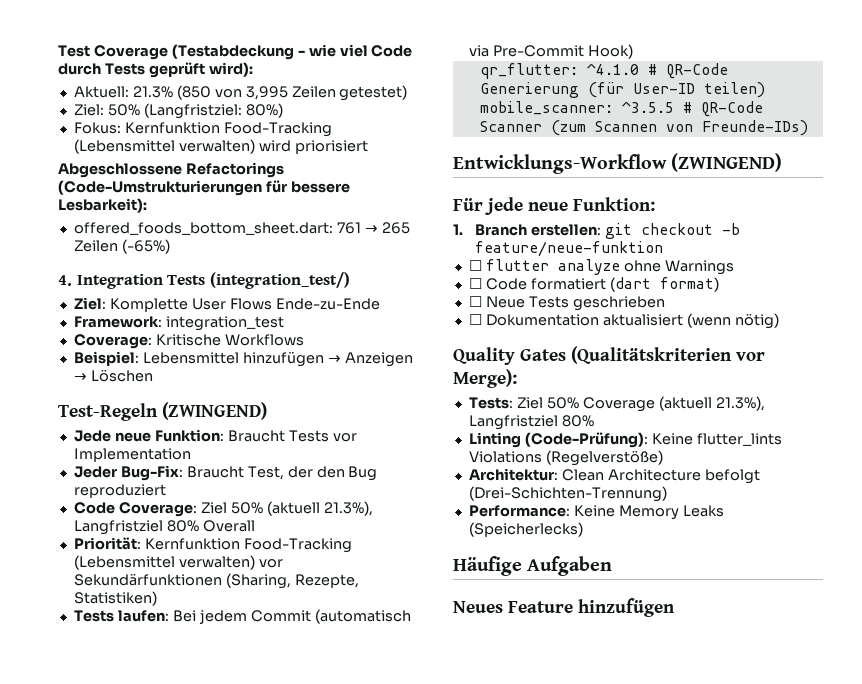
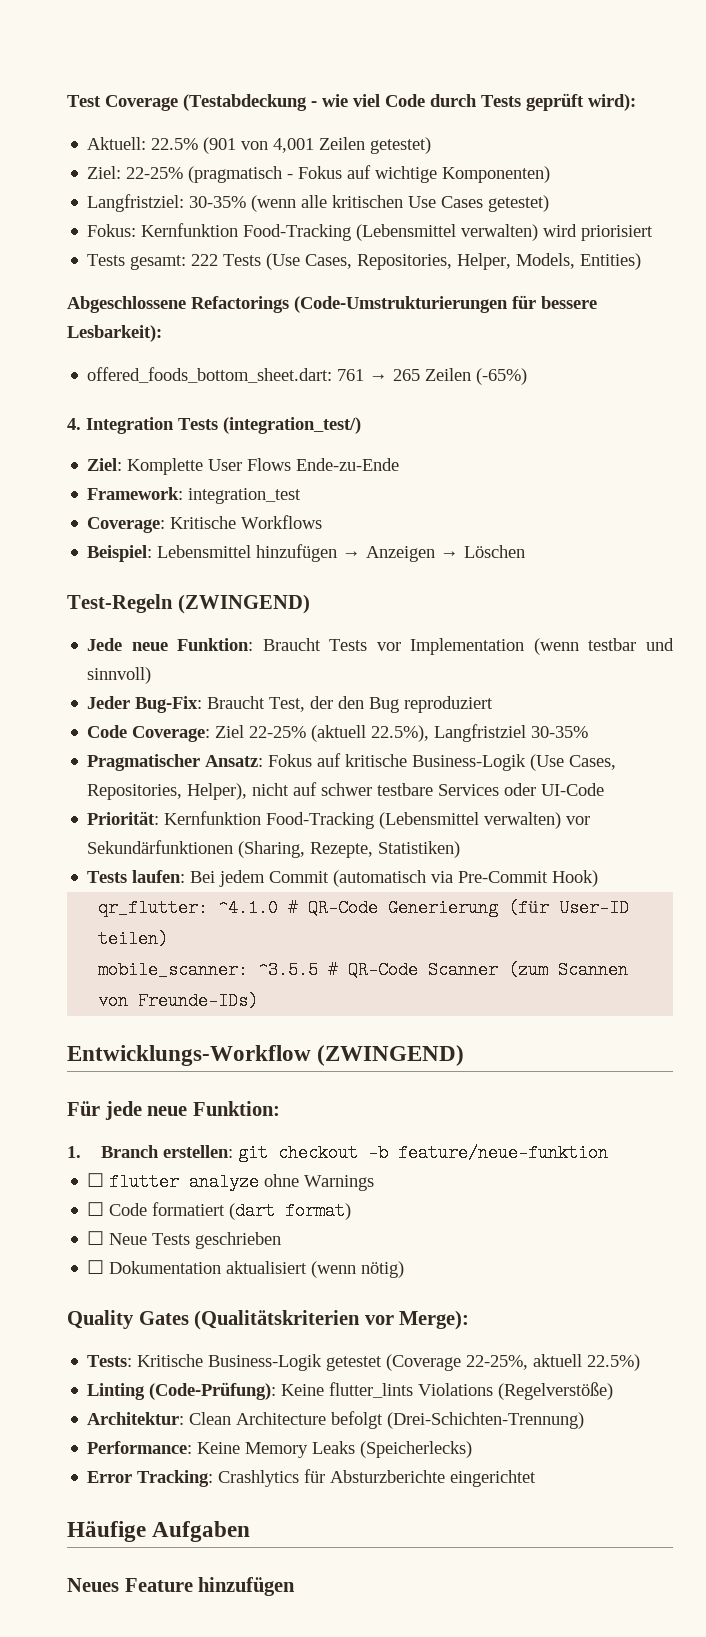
- Aktuell: 21.3% (850 von 3,995 Zeilen getestet)
+ Aktuell: 22.5% (901 von 4,001 Zeilen getestet)
- Ziel: 50% (Langfristziel: 80%)
+ Ziel: 22-25% (pragmatisch - Fokus auf wichtige Komponenten)
+ Langfristziel: 30-35% (wenn alle kritischen Use Cases getestet)
+ Tests gesamt: 222 Tests (Use Cases, Repositories, Helper, Models, Entities)
- Jede neue Funktion: Braucht Tests vor Implementation
+ Jede neue Funktion: Braucht Tests vor Implementation (wenn testbar und sinnvoll)
- Code Coverage: Ziel 50% (aktuell 21.3%), Langfristziel 80% Overall
+ Code Coverage: Ziel 22-25% (aktuell 22.5%), Langfristziel 30-35%
+ Pragmatischer Ansatz: Fokus auf kritische Business-Logik (Use Cases, Repositories, Helper), nicht auf schwer testbare Services oder UI-Code
- Tests: Ziel 50% Coverage (aktuell 21.3%), Langfristziel 80%
+ Tests: Kritische Business-Logik getestet (Coverage 22-25%, aktuell 22.5%)
+ Error Tracking: Crashlytics für Absturzberichte eingerichtet

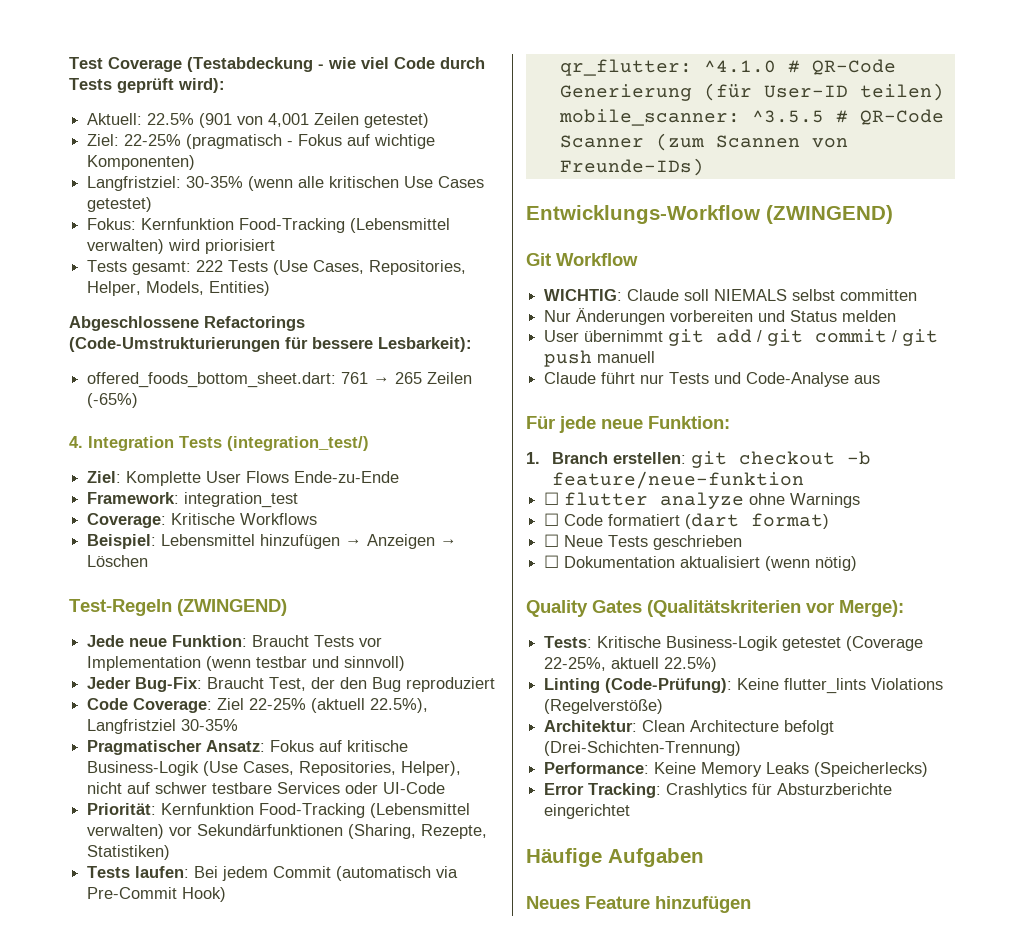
+ Git Workflow
+ WICHTIG: Claude soll NIEMALS selbst committen
+ Nur Änderungen vorbereiten und Status melden
+ User übernimmt git add / git commit / git push manuell
+ Claude führt nur Tests und Code-Analyse aus

